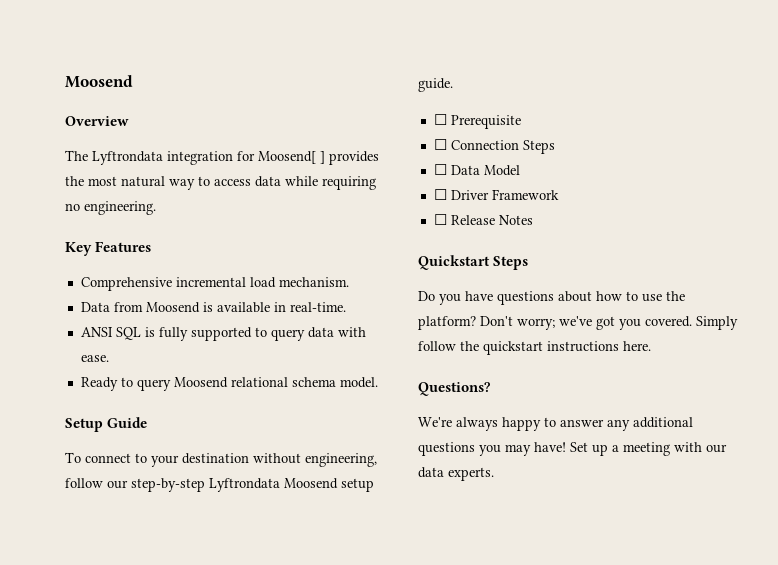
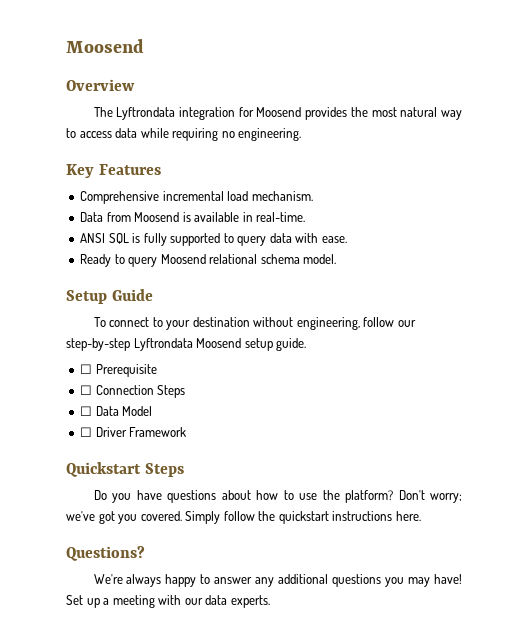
- The Lyftrondata integration for Moosend[ ] provides the most natural way to access data while requiring no engineering.
+ The Lyftrondata integration for Moosend provides the most natural way to access data while requiring no engineering.
- ☐ Release Notes

